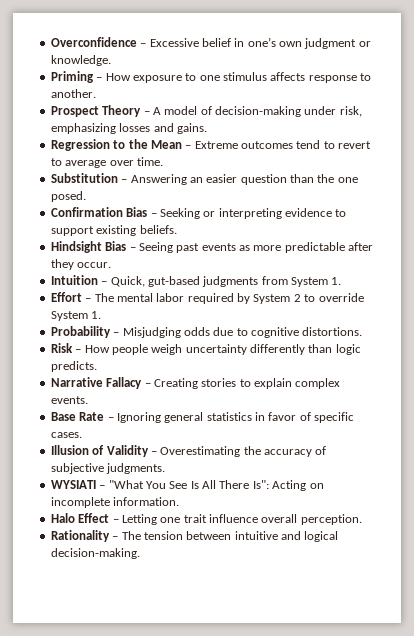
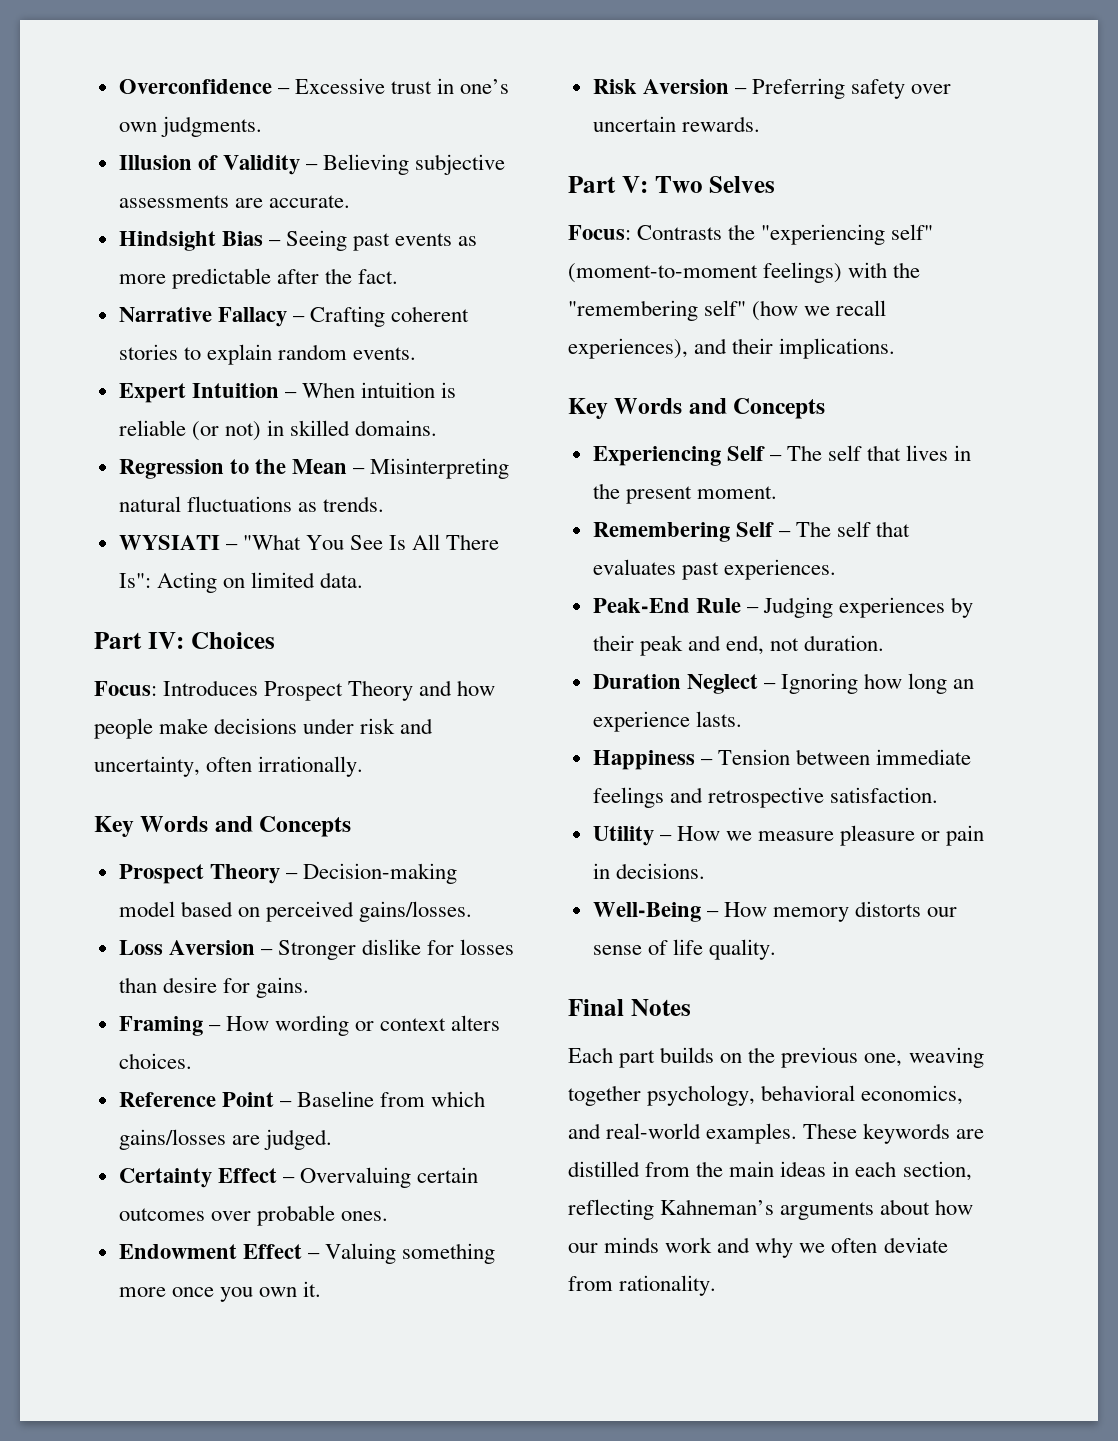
- Overconfidence – Excessive belief in one’s own judgment or knowledge.
- Priming – How exposure to one stimulus affects response to another.
- Prospect Theory – A model of decision-making under risk, emphasizing losses and gains.
- Regression to the Mean – Extreme outcomes tend to revert to average over time.
- Substitution – Answering an easier question than the one posed.
- Confirmation Bias – Seeking or interpreting evidence to support existing beliefs.
+ Overconfidence – Excessive trust in one’s own judgments.
+ Illusion of Validity – Believing subjective assessments are accurate.
- Hindsight Bias – Seeing past events as more predictable after they occur.
- Intuition – Quick, gut-based judgments from System 1.
- Effort – The mental labor required by System 2 to override System 1.
- Probability – Misjudging odds due to cognitive distortions.
- Risk – How people weigh uncertainty differently than logic predicts.
+ Hindsight Bias – Seeing past events as more predictable after the fact.
- Narrative Fallacy – Creating stories to explain complex events.
+ Narrative Fallacy – Crafting coherent stories to explain random events.
- Base Rate – Ignoring general statistics in favor of specific cases.
- Illusion of Validity – Overestimating the accuracy of subjective judgments.
+ Expert Intuition – When intuition is reliable (or not) in skilled domains.
+ Regression to the Mean – Misinterpreting natural fluctuations as trends.
- WYSIATI – "What You See Is All There Is": Acting on incomplete information.
- Halo Effect – Letting one trait influence overall perception.
- Rationality – The tension between intuitive and logical decision-making.
+ WYSIATI – "What You See Is All There Is": Acting on limited data.
+ Part IV: Choices
+ Focus: Introduces Prospect Theory and how people make decisions under risk and uncertainty, often irrationally.
+ Key Words and Concepts
+ Prospect Theory – Decision-making model based on perceived gains/losses.
+ Loss Aversion – Stronger dislike for losses than desire for gains.
+ Framing – How wording or context alters choices.
+ Reference Point – Baseline from which gains/losses are judged.
+ Certainty Effect – Overvaluing certain outcomes over probable ones.
+ Endowment Effect – Valuing something more once you own it.
+ Risk Aversion – Preferring safety over uncertain rewards.
+ Part V: Two Selves
+ Focus: Contrasts the "experiencing self" (moment-to-moment feelings) with the "remembering self" (how we recall experiences), and their implications.
+ Key Words and Concepts
+ Experiencing Self – The self that lives in the present moment.
+ Remembering Self – The self that evaluates past experiences.
+ Peak-End Rule – Judging experiences by their peak and end, not duration.
+ Duration Neglect – Ignoring how long an experience lasts.
+ Happiness – Tension between immediate feelings and retrospective satisfaction.
+ Utility – How we measure pleasure or pain in decisions.
+ Well-Being – How memory distorts our sense of life quality.
+ Final Notes
+ Each part builds on the previous one, weaving together psychology, behavioral economics, and real-world examples. These keywords are distilled from the main ideas in each section, reflecting Kahneman’s arguments about how our minds work and why we often deviate from rationality.

